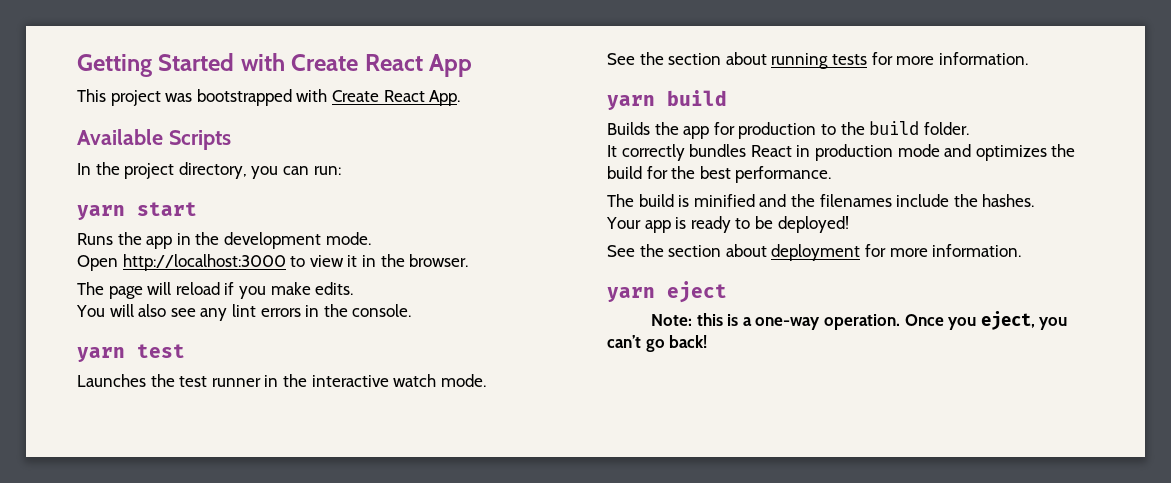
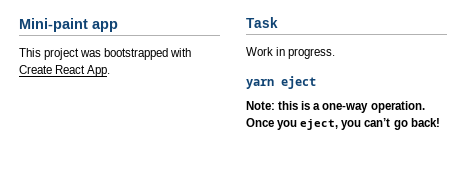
- Getting Started with Create React App
+ Mini-paint app
- Available Scripts
- In the project directory, you can run:
- yarn start
- Runs the app in the development mode.
- Open http://localhost:3000 to view it in the browser.
- The page will reload if you make edits.
- You will also see any lint errors in the console.
- yarn test
- Launches the test runner in the interactive watch mode.
- See the section about running tests for more information.
- yarn build
- Builds the app for production to the build folder.
- It correctly bundles React in production mode and optimizes the build for the best performance.
- The build is minified and the filenames include the hashes.
- Your app is ready to be deployed!
- See the section about deployment for more information.
+ Task
+ Work in progress.

